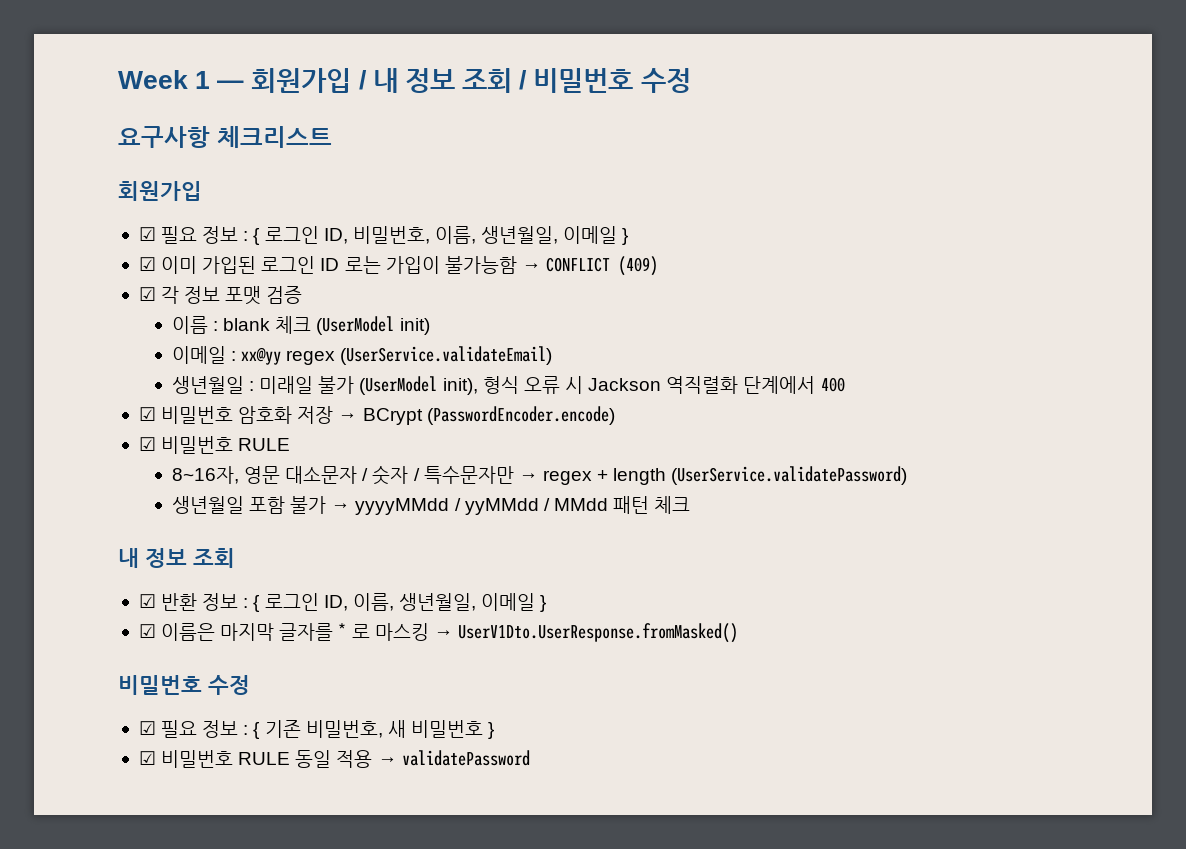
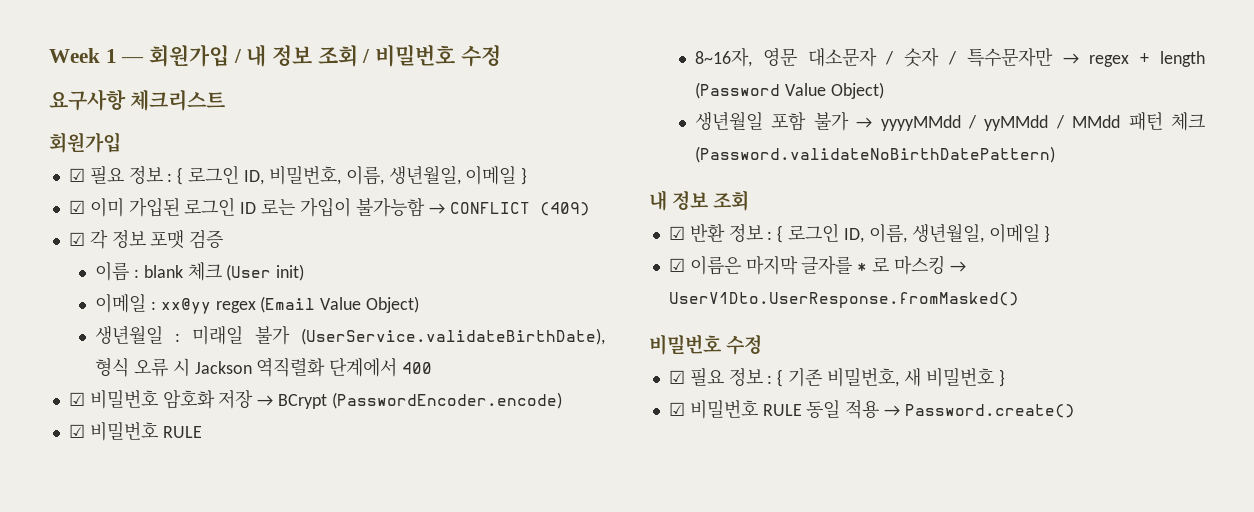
- 이름 : blank 체크 (UserModel init)
+ 이름 : blank 체크 (User init)
- 이메일 : xx@yy regex (UserService.validateEmail)
+ 이메일 : xx@yy regex (Email Value Object)
- 생년월일 : 미래일 불가 (UserModel init), 형식 오류 시 Jackson 역직렬화 단계에서 400
+ 생년월일 : 미래일 불가 (UserService.validateBirthDate), 형식 오류 시 Jackson 역직렬화 단계에서 400
- 8~16자, 영문 대소문자 / 숫자 / 특수문자만 → regex + length (UserService.validatePassword)
+ 8~16자, 영문 대소문자 / 숫자 / 특수문자만 → regex + length (Password Value Object)
- 생년월일 포함 불가 → yyyyMMdd / yyMMdd / MMdd 패턴 체크
+ 생년월일 포함 불가 → yyyyMMdd / yyMMdd / MMdd 패턴 체크 (Password.validateNoBirthDatePattern)
- ☑ 비밀번호 RULE 동일 적용 → validatePassword
+ ☑ 비밀번호 RULE 동일 적용 → Password.create()

